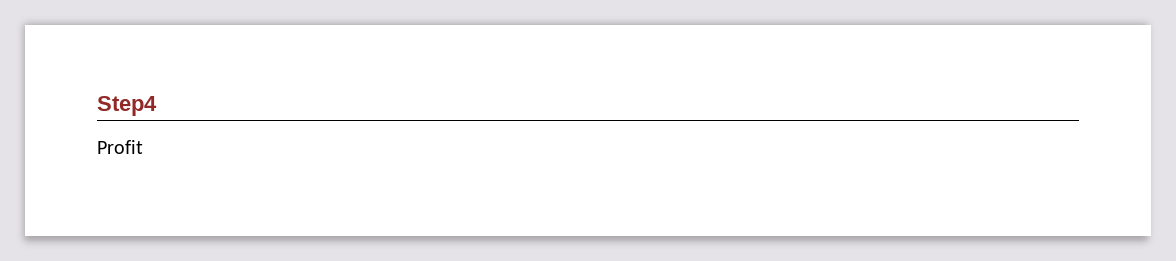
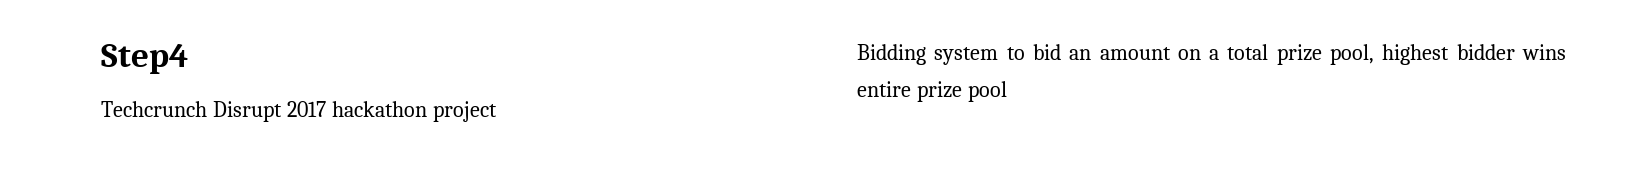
- Profit
+ Techcrunch Disrupt 2017 hackathon project
+ Bidding system to bid an amount on a total prize pool, highest bidder wins entire prize pool

